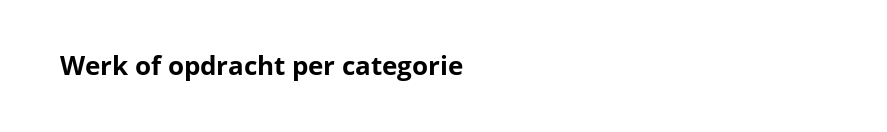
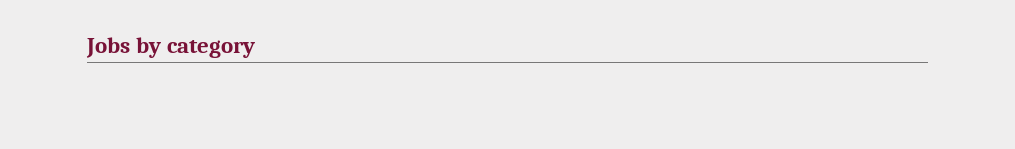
- Werk of opdracht per categorie
+ Jobs by category

